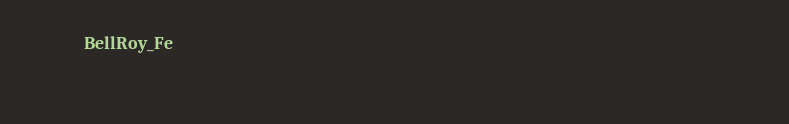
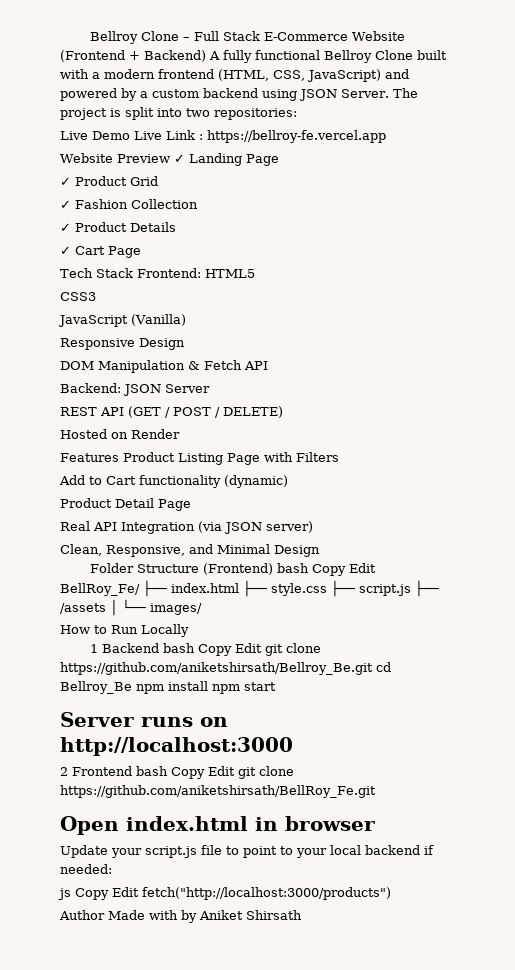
- BellRoy_Fe
+ Bellroy Clone – Full Stack E-Commerce Website (Frontend + Backend) A fully functional Bellroy Clone built with a modern frontend (HTML, CSS, JavaScript) and powered by a custom backend using JSON Server. The project is split into two repositories:
+ Live Demo Live Link : https://bellroy-fe.vercel.app
+ Website Preview ✓ Landing Page
+ ✓ Product Grid
+ ✓ Fashion Collection
+ ✓ Product Details
+ ✓ Cart Page
+ Tech Stack Frontend: HTML5
+ CSS3
+ JavaScript (Vanilla)
+ Responsive Design
+ DOM Manipulation & Fetch API
+ Backend: JSON Server
+ REST API (GET / POST / DELETE)
+ Hosted on Render
+ Features Product Listing Page with Filters
+ Add to Cart functionality (dynamic)
+ Product Detail Page
+ Real API Integration (via JSON server)
+ Clean, Responsive, and Minimal Design
+ Folder Structure (Frontend) bash Copy Edit BellRoy_Fe/ ├── index.html ├── style.css ├── script.js ├── /assets │ └── images/
+ How to Run Locally
+ 1 Backend bash Copy Edit git clone https://github.com/aniketshirsath/Bellroy_Be.git cd Bellroy_Be npm install npm start
+ Server runs on http://localhost:3000
+ 2 Frontend bash Copy Edit git clone https://github.com/aniketshirsath/BellRoy_Fe.git
+ Open index.html in browser
+ Update your script.js file to point to your local backend if needed:
+ js Copy Edit fetch("http://localhost:3000/products")
+ Author Made with by Aniket Shirsath

